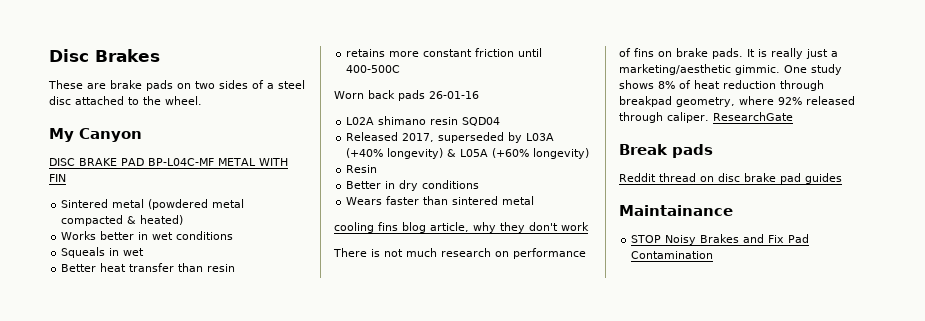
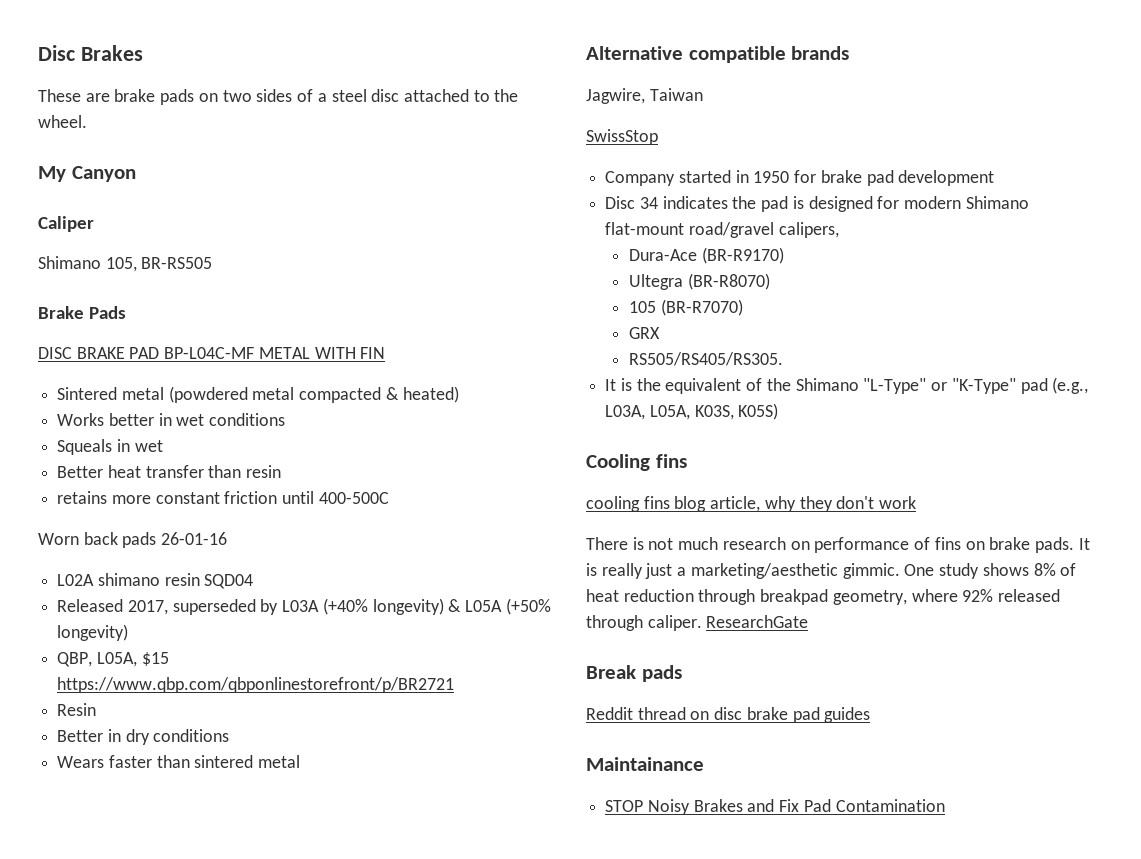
+ Caliper
+ Shimano 105, BR-RS505
+ Brake Pads
- Released 2017, superseded by L03A (+40% longevity) & L05A (+60% longevity)
+ Released 2017, superseded by L03A (+40% longevity) & L05A (+50% longevity)
+ QBP, L05A, $15 https://www.qbp.com/qbponlinestorefront/p/BR2721
+ Alternative compatible brands
+ Jagwire, Taiwan
+ SwissStop
+ Company started in 1950 for brake pad development
+ Disc 34 indicates the pad is designed for modern Shimano flat-mount road/gravel calipers,
+ Dura-Ace (BR-R9170)
+ Ultegra (BR-R8070)
+ 105 (BR-R7070)
+ GRX
+ RS505/RS405/RS305.
+ It is the equivalent of the Shimano "L-Type" or "K-Type" pad (e.g., L03A, L05A, K03S, K05S)
+ Cooling fins

